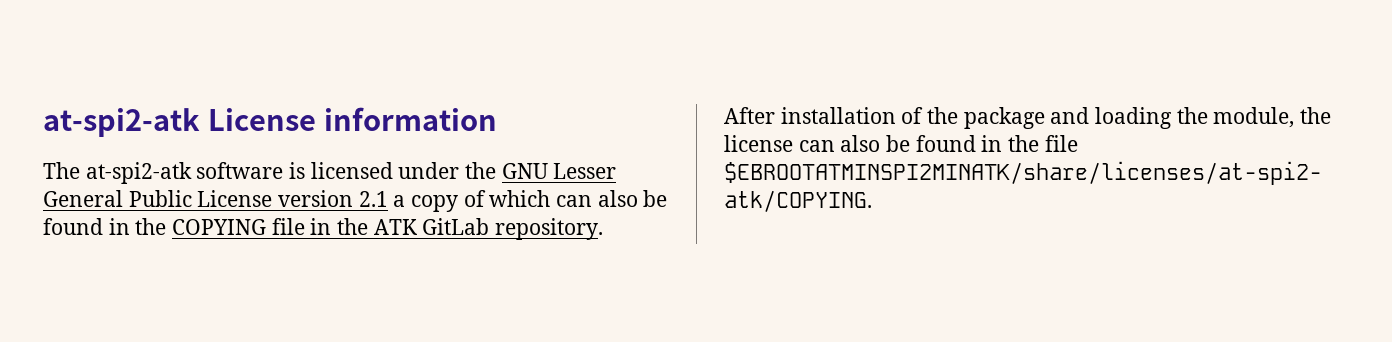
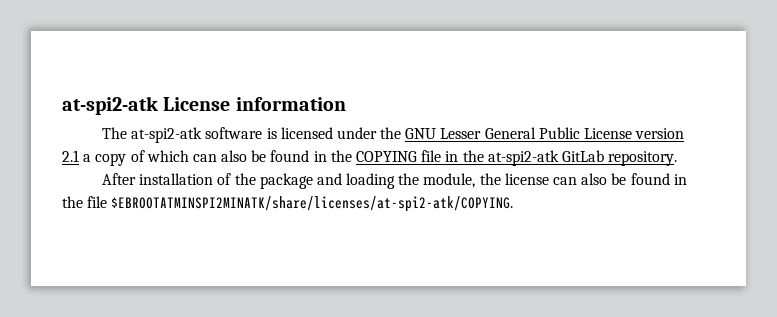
- The at-spi2-atk software is licensed under the GNU Lesser General Public License version 2.1 a copy of which can also be found in the COPYING file in the ATK GitLab repository.
+ The at-spi2-atk software is licensed under the GNU Lesser General Public License version 2.1 a copy of which can also be found in the COPYING file in the at-spi2-atk GitLab repository.

